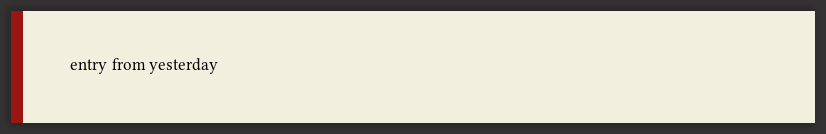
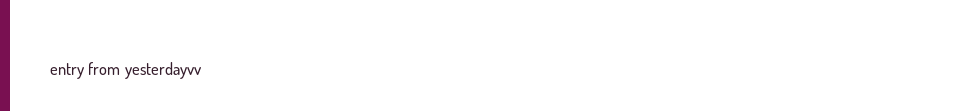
- entry from yesterday
+ entry from yesterdayvv

